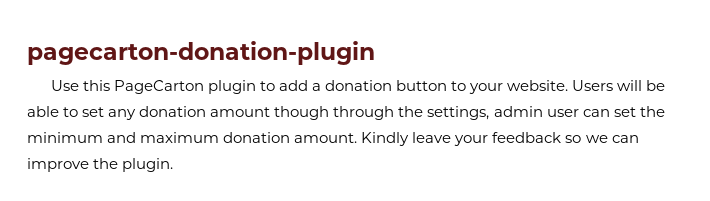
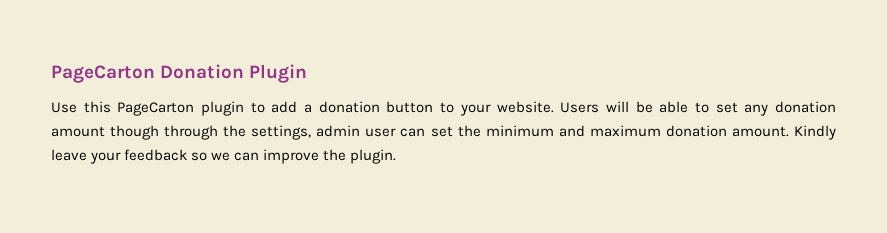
- pagecarton-donation-plugin
+ PageCarton Donation Plugin

